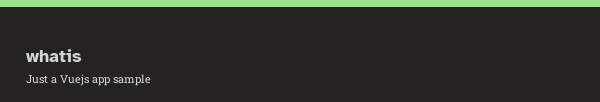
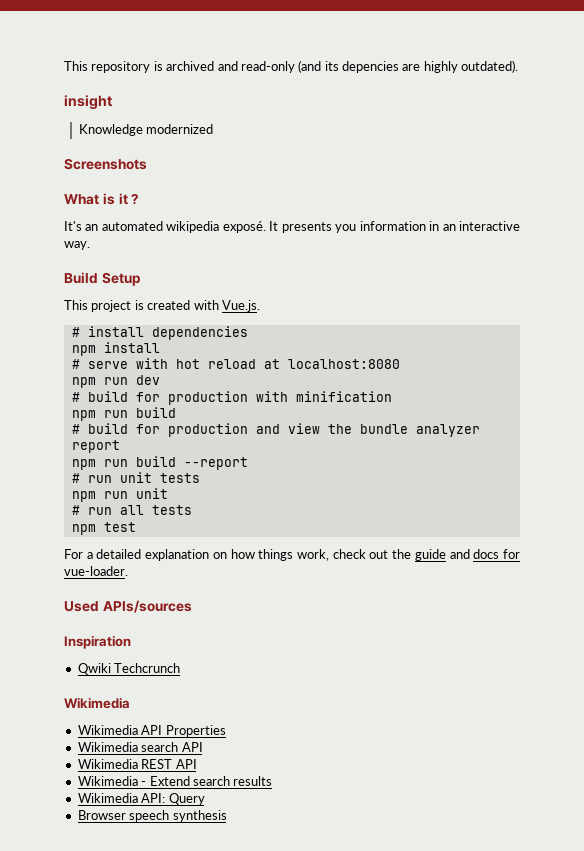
- whatis
- Just a Vuejs app sample
+ This repository is archived and read-only (and its depencies are highly outdated).
+ insight
+ Knowledge modernized
+ Screenshots
+ What is it ?
+ It's an automated wikipedia exposé. It presents you information in an interactive way.
+ Build Setup
+ This project is created with Vue.js.
+ # install dependencies
+ npm install
+ # serve with hot reload at localhost:8080
+ npm run dev
+ # build for production with minification
+ npm run build
+ # build for production and view the bundle analyzer report
+ npm run build --report
+ # run unit tests
+ npm run unit
+ # run all tests
+ npm test
+ For a detailed explanation on how things work, check out the guide and docs for vue-loader.
+ Used APIs/sources
+ Inspiration
+ Qwiki Techcrunch
+ Wikimedia
+ Wikimedia API Properties
+ Wikimedia search API
+ Wikimedia REST API
+ Wikimedia - Extend search results
+ Wikimedia API: Query
+ Browser speech synthesis

